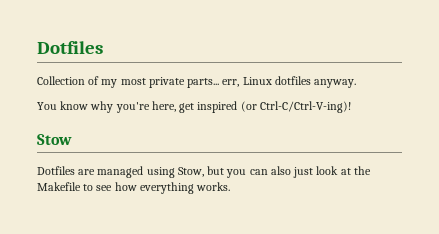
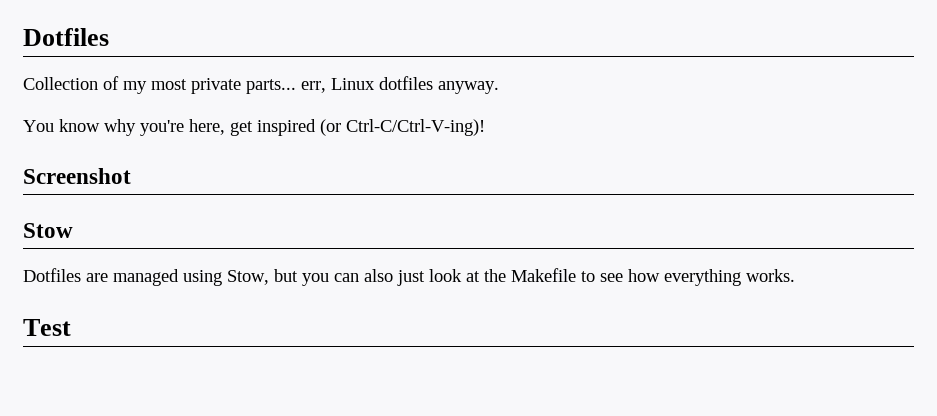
+ Screenshot
+ Test

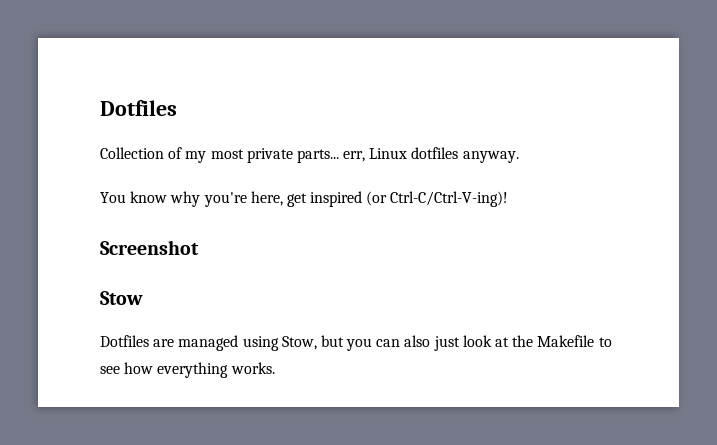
- Test

